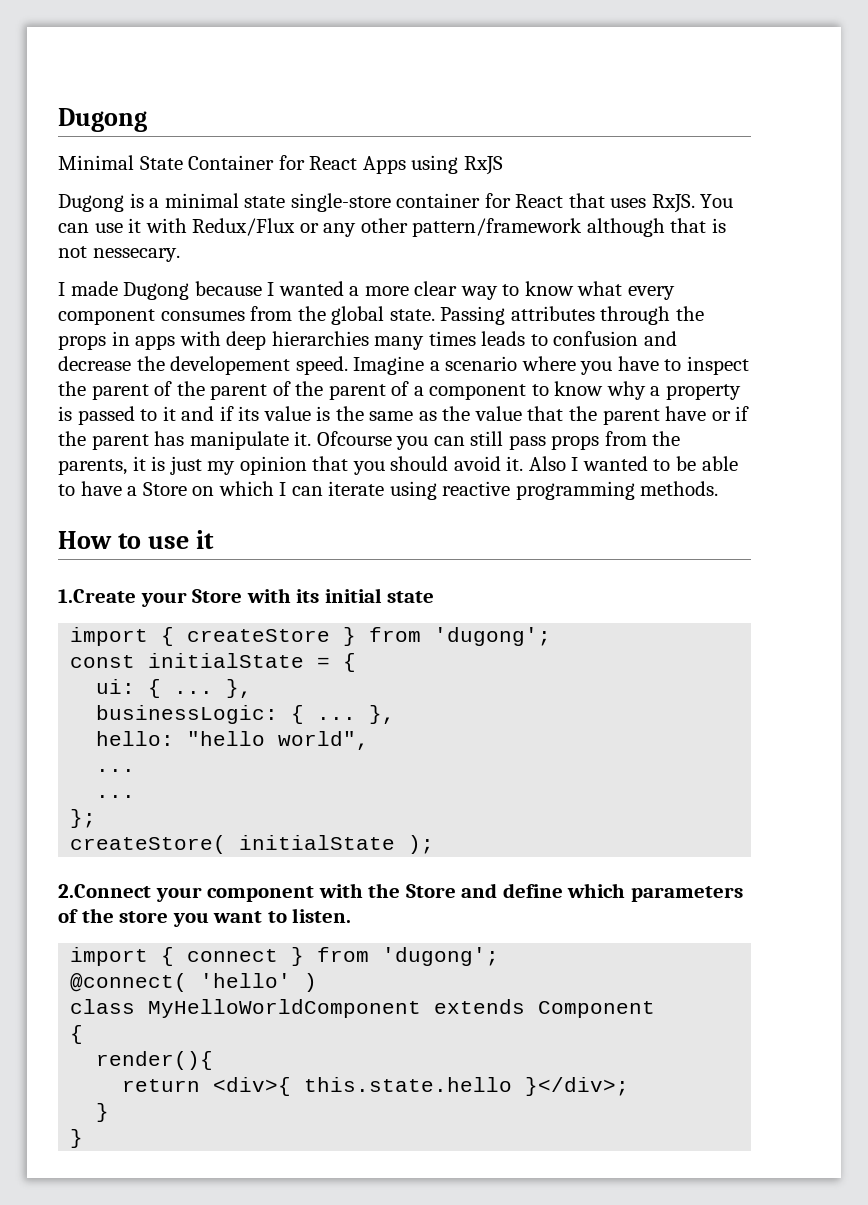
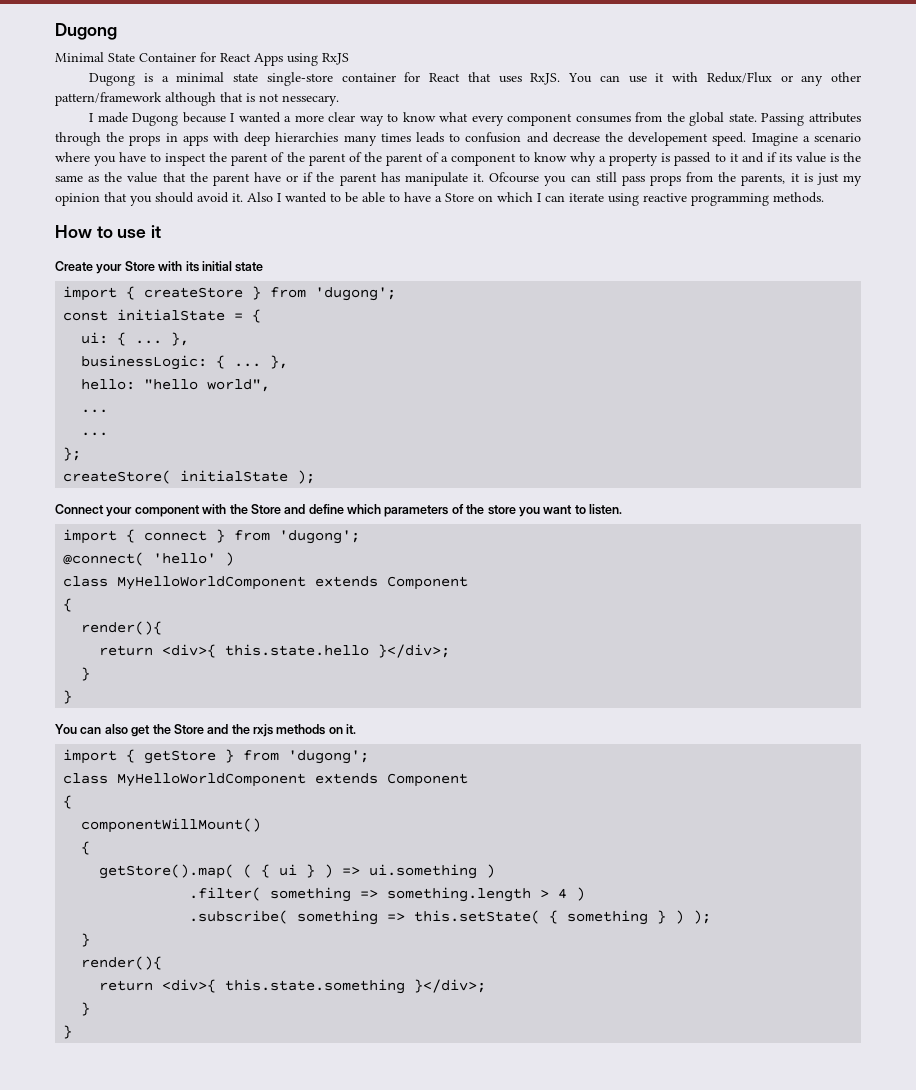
- 1.Create your Store with its initial state
+ Create your Store with its initial state
- 2.Connect your component with the Store and define which parameters of the store you want to listen.
+ Connect your component with the Store and define which parameters of the store you want to listen.
+ You can also get the Store and the rxjs methods on it.
+ import { getStore } from 'dugong';
+ class MyHelloWorldComponent extends Component
+ {
+ componentWillMount()
+ {
+ getStore().map( ( { ui } ) => ui.something )
+ .filter( something => something.length > 4 )
+ .subscribe( something => this.setState( { something } ) );
+ }
+ render(){
+ return <div>{ this.state.something }</div>;
+ }
+ }

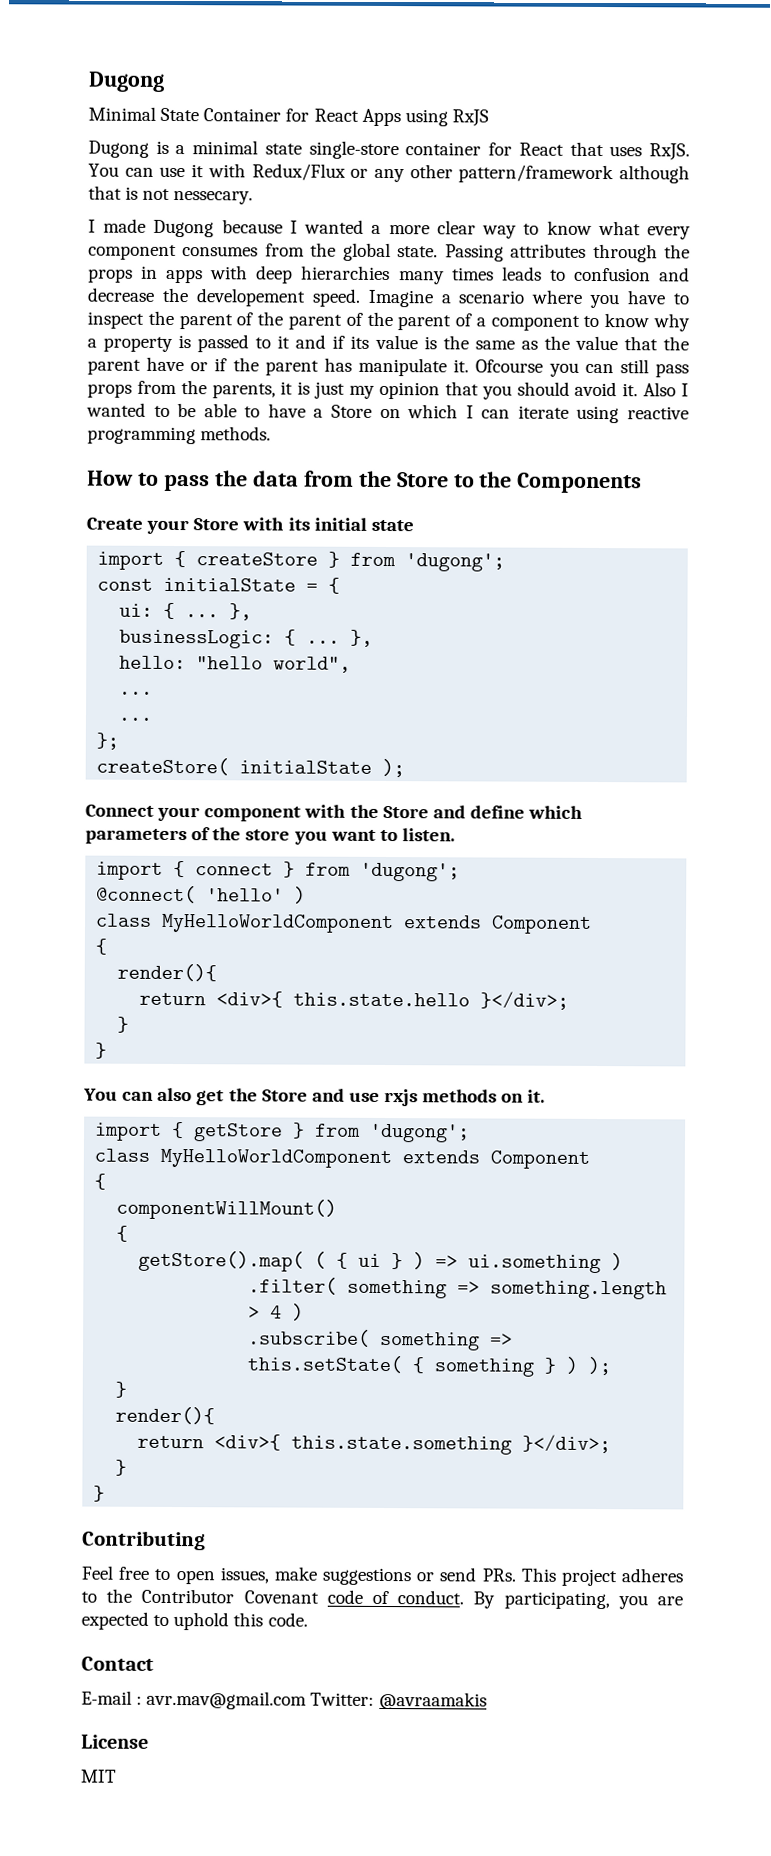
- How to use it
+ How to pass the data from the Store to the Components
- You can also get the Store and the rxjs methods on it.
+ You can also get the Store and use rxjs methods on it.
+ Contributing
+ Feel free to open issues, make suggestions or send PRs. This project adheres to the Contributor Covenant code of conduct. By participating, you are expected to uphold this code.
+ Contact
+ E-mail : avr.mav@gmail.com Twitter: @avraamakis
+ License
+ MIT

